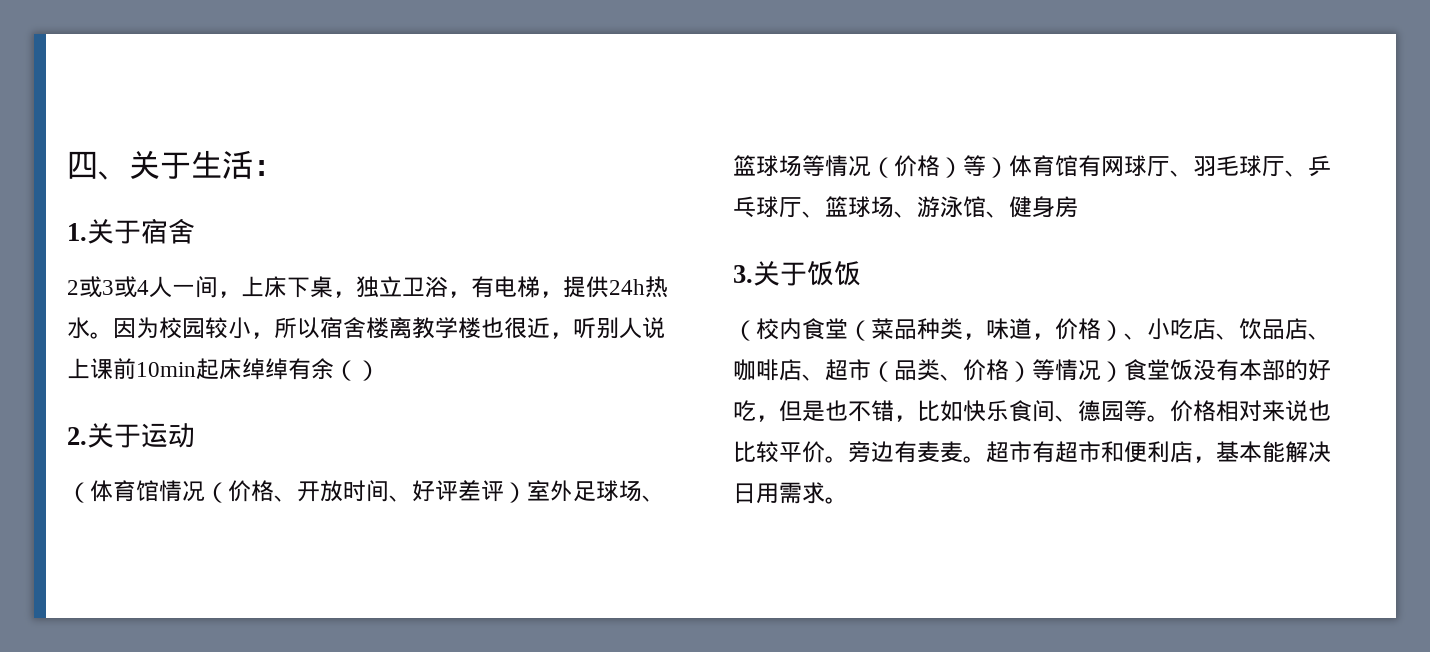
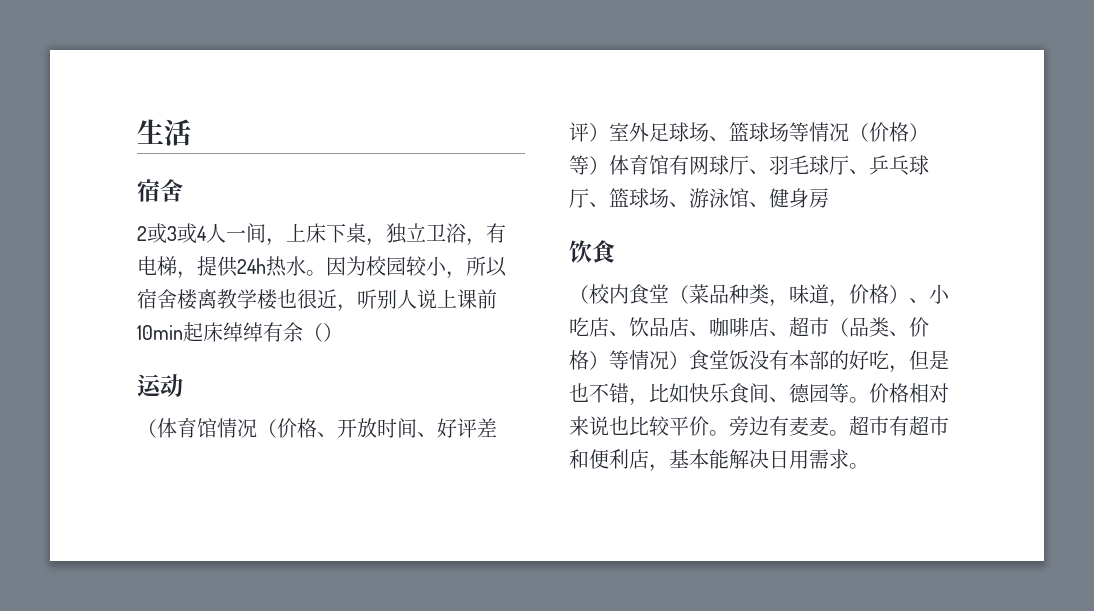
- 四、关于生活：
- 1.关于宿舍
+ 生活
+ 宿舍
- 2.关于运动
+ 运动
- 3.关于饭饭
+ 饮食

